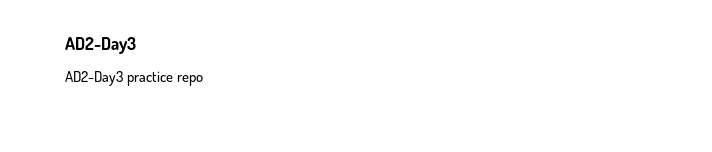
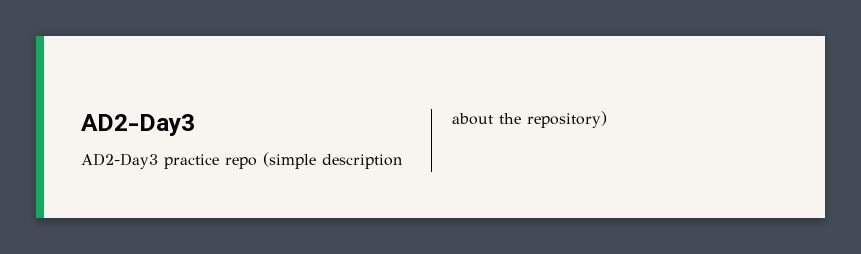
- AD2-Day3 practice repo
+ AD2-Day3 practice repo (simple description about the repository)

